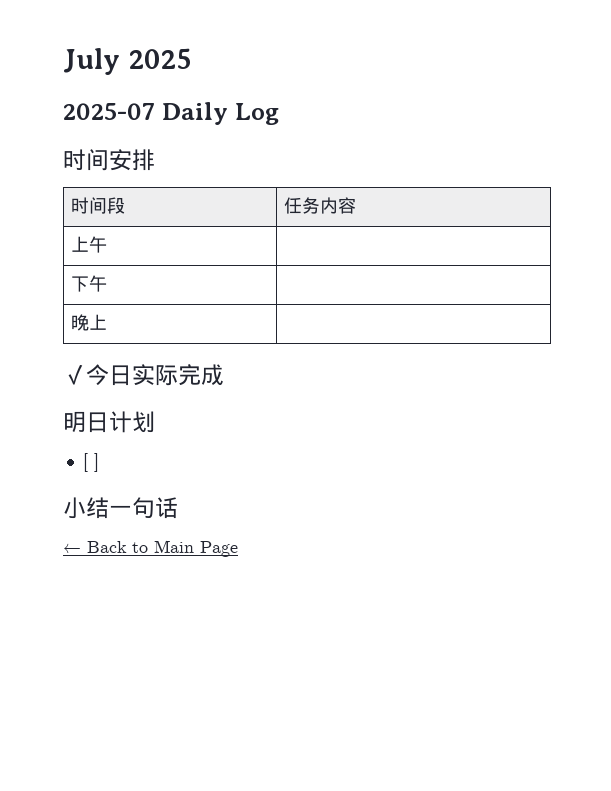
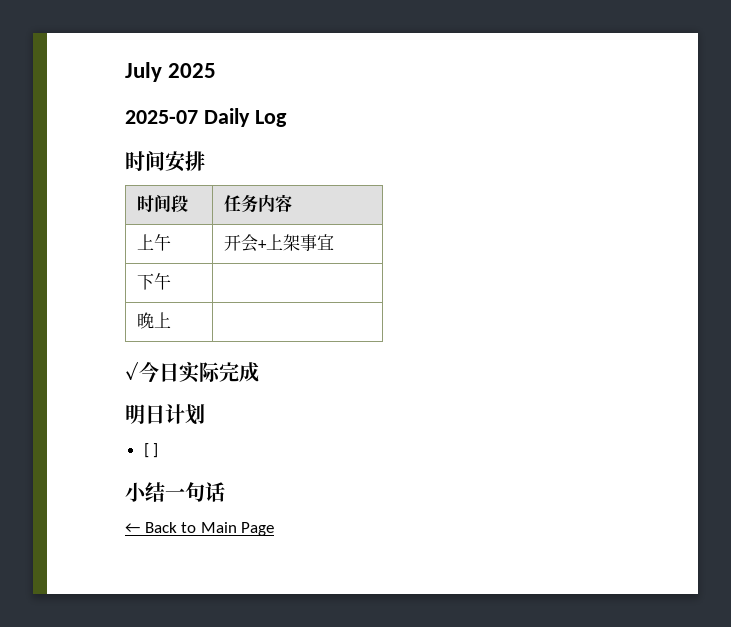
- 上午 |
+ 上午 | 开会+上架事宜

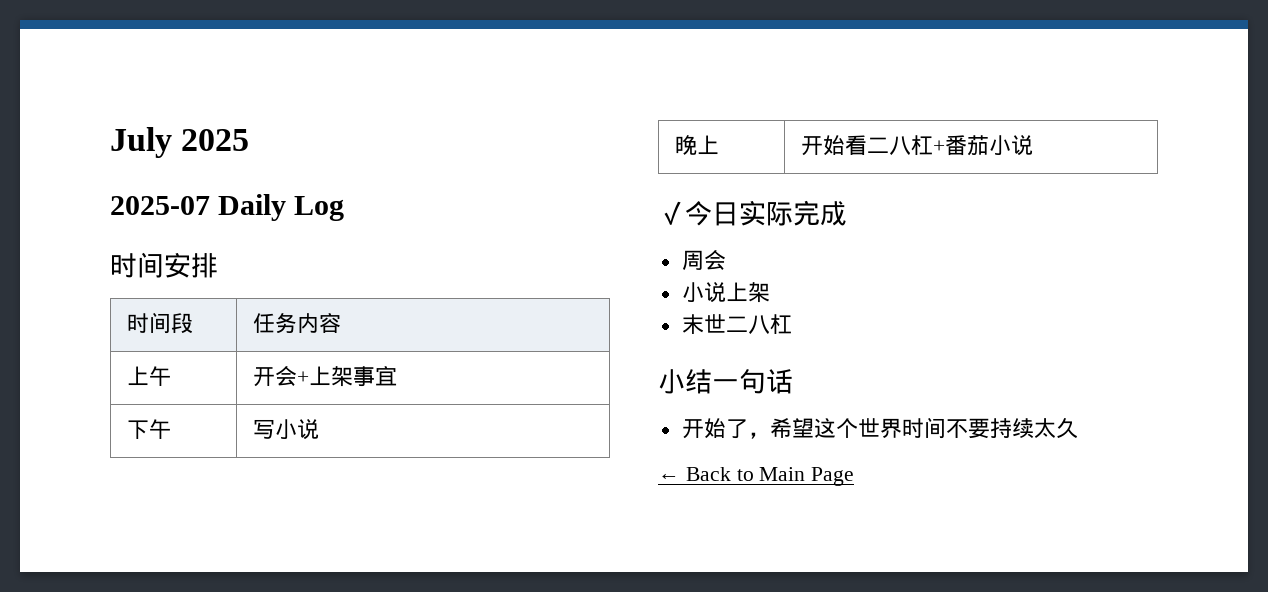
- 下午 |
+ 下午 | 写小说
- 晚上 |
+ 晚上 | 开始看二八杠+番茄小说
  ✓今日实际完成
- 明日计划
- [ ]
+ 周会
+ 小说上架
+ 末世二八杠
  小结一句话
+ 开始了，希望这个世界时间不要持续太久

